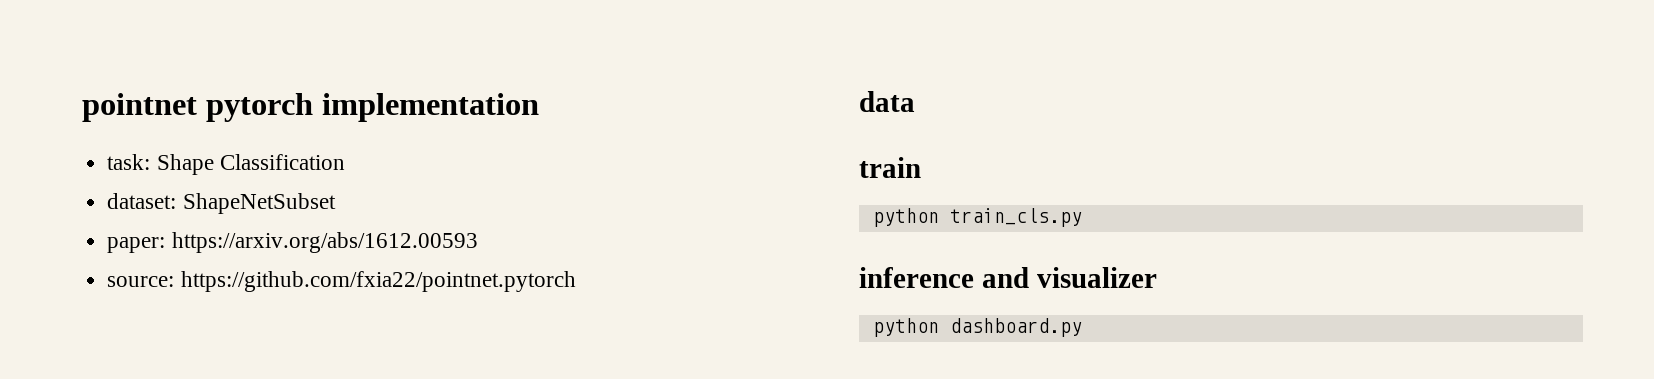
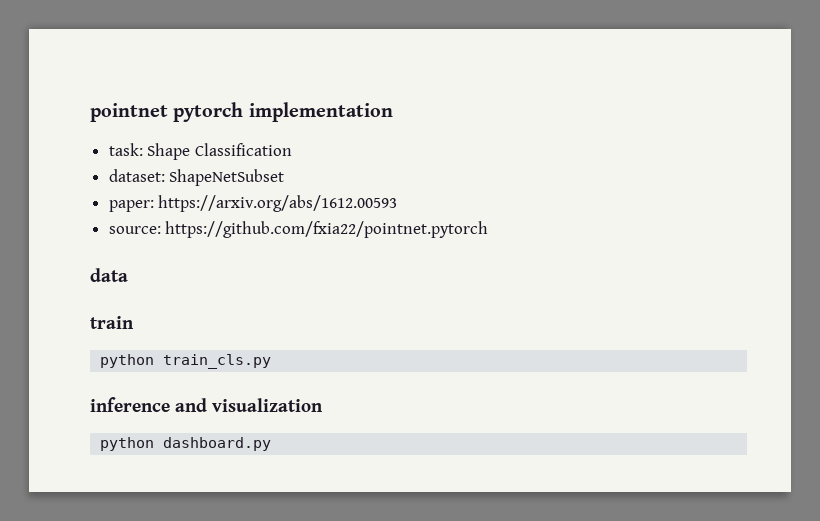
- inference and visualizer
+ inference and visualization

